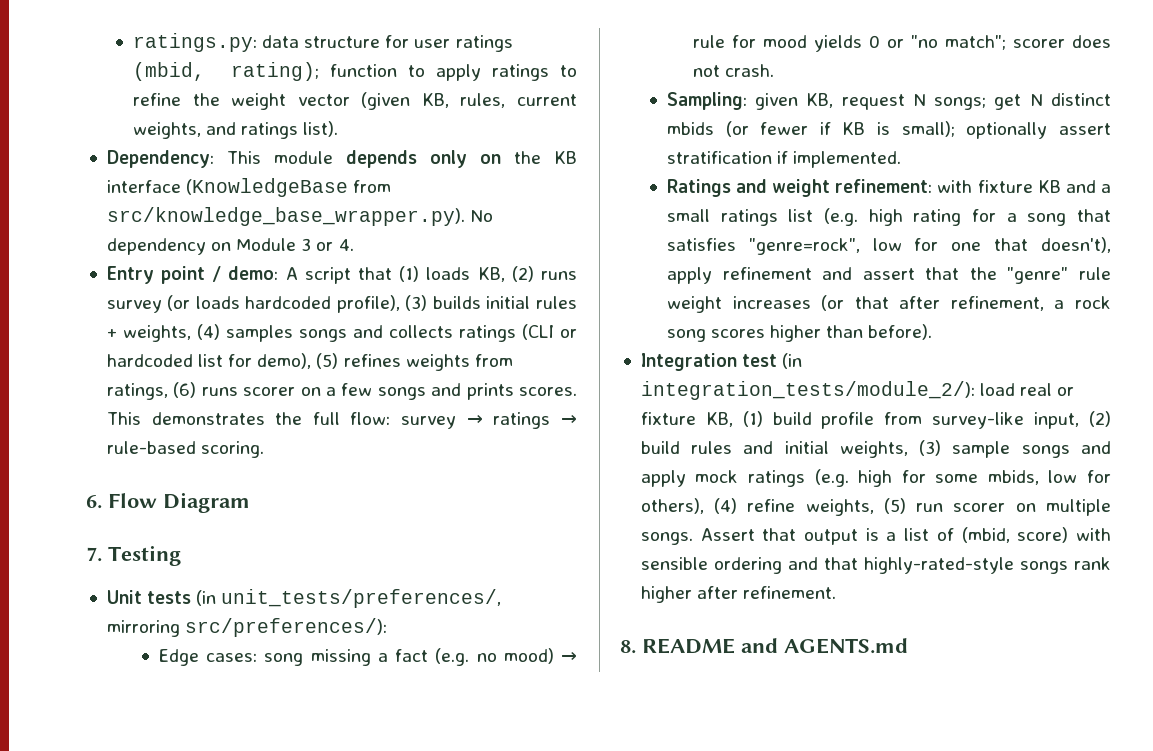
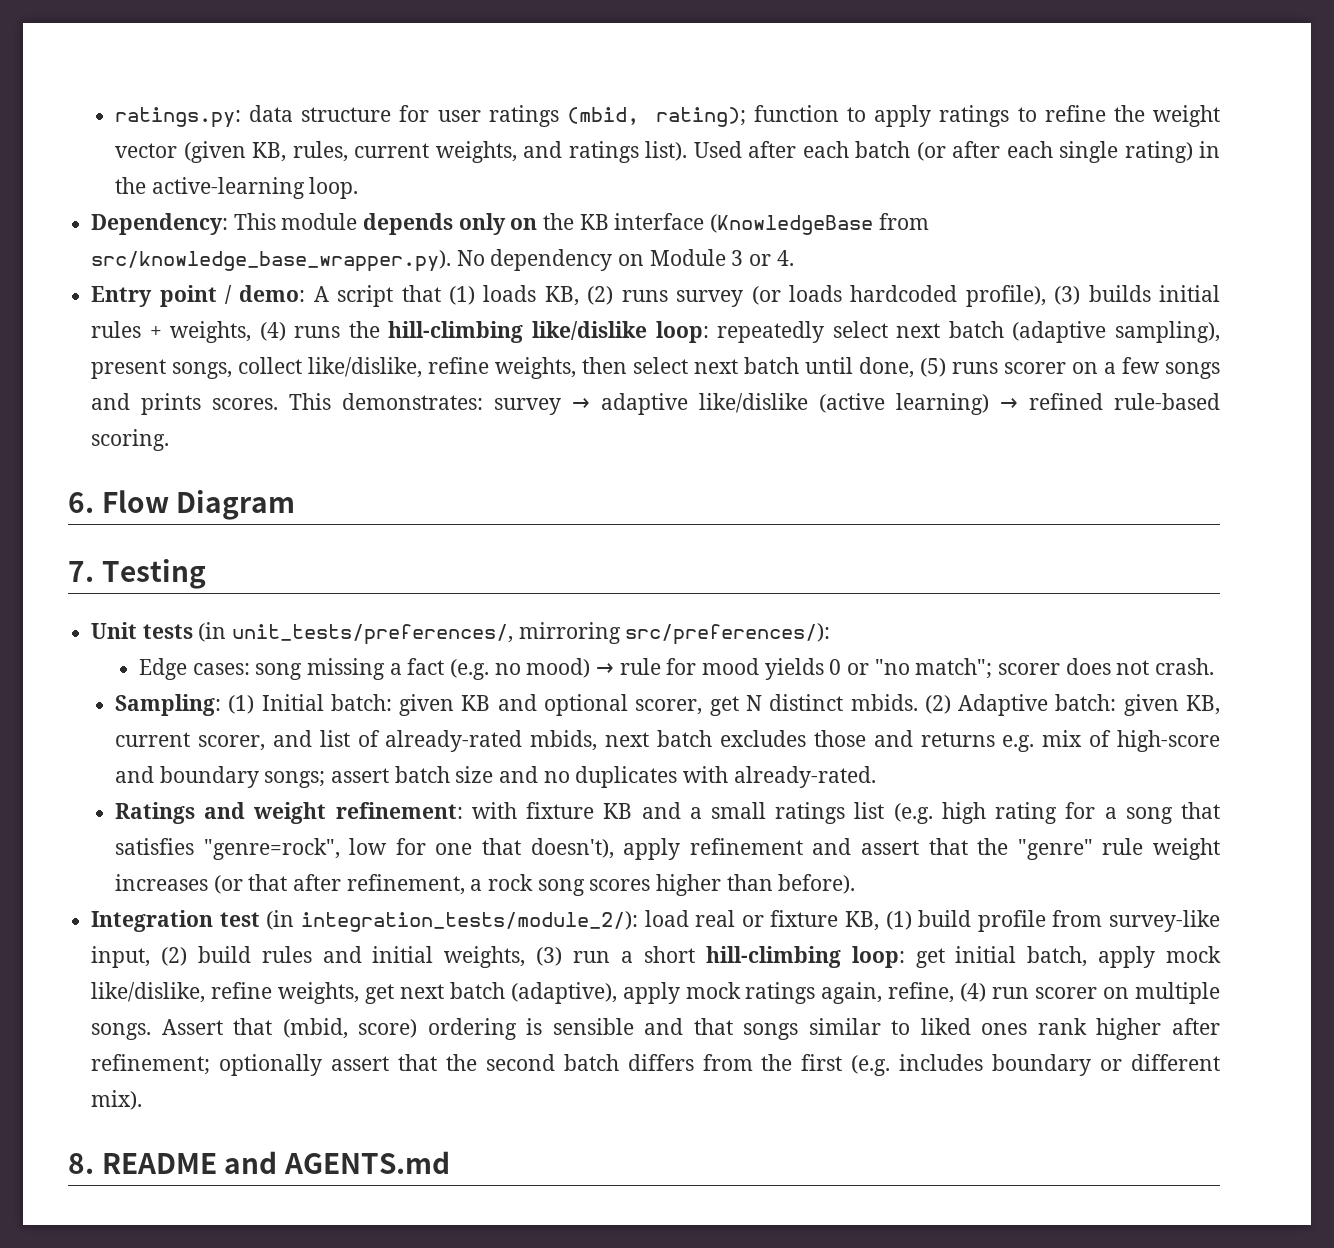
+ Used after each batch (or after each single rating) in the active-learning loop.
- Entry point / demo: A script that (1) loads KB, (2) runs survey (or loads hardcoded profile), (3) builds initial rules + weights, (4) samples songs and collects ratings (CLI or hardcoded list for demo), (5) refines weights from ratings, (6) runs scorer on a few songs and prints scores.
+ Entry point / demo: A script that (1) loads KB, (2) runs survey (or loads hardcoded profile), (3) builds initial rules + weights, (4) runs the hill-climbing like/dislike loop: repeatedly select next batch (adaptive sampling), present songs, collect like/dislike, refine weights, then select next batch until done, (5) runs scorer on a few songs and prints scores.
- This demonstrates the full flow: survey → ratings → rule-based scoring.
+ This demonstrates: survey → adaptive like/dislike (active learning) → refined rule-based scoring.
- Sampling: given KB, request N songs; get N distinct mbids (or fewer if KB is small); optionally assert stratification if implemented.
+ Sampling: (1) Initial batch: given KB and optional scorer, get N distinct mbids. (2) Adaptive batch: given KB, current scorer, and list of already-rated mbids, next batch excludes those and returns e.g. mix of high-score and boundary songs; assert batch size and no duplicates with already-rated.
- Integration test (in integration_tests/module_2/): load real or fixture KB, (1) build profile from survey-like input, (2) build rules and initial weights, (3) sample songs and apply mock ratings (e.g. high for some mbids, low for others), (4) refine weights, (5) run scorer on multiple songs.
+ Integration test (in integration_tests/module_2/): load real or fixture KB, (1) build profile from survey-like input, (2) build rules and initial weights, (3) run a short hill-climbing loop: get initial batch, apply mock like/dislike, refine weights, get next batch (adaptive), apply mock ratings again, refine, (4) run scorer on multiple songs.
- Assert that output is a list of (mbid, score) with sensible ordering and that highly-rated-style songs rank higher after refinement.
+ Assert that (mbid, score) ordering is sensible and that songs similar to liked ones rank higher after refinement; optionally assert that the second batch differs from the first (e.g. includes boundary or different mix).

